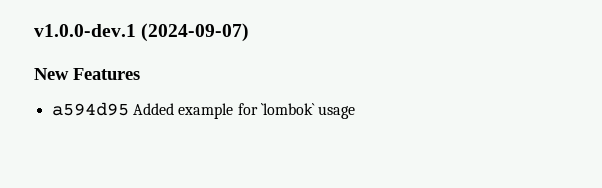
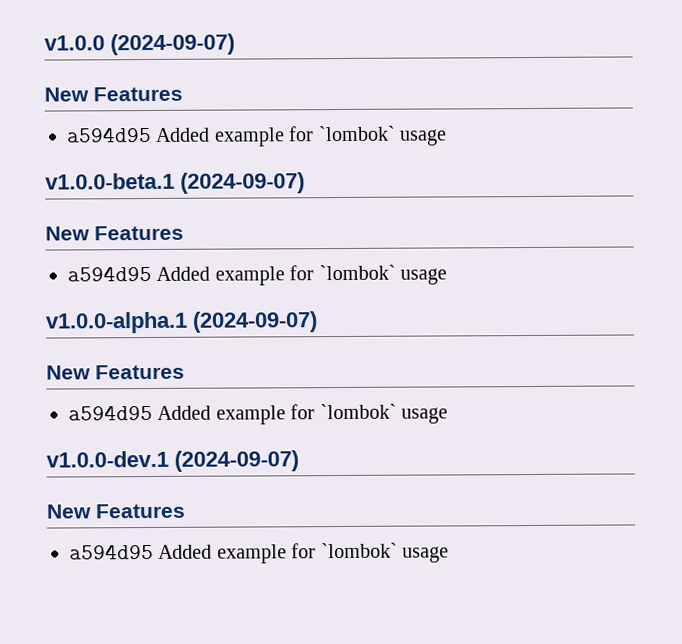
+ v1.0.0 (2024-09-07)
+ New Features
+ a594d95 Added example for `lombok` usage
+ v1.0.0-beta.1 (2024-09-07)
+ New Features
+ a594d95 Added example for `lombok` usage
+ v1.0.0-alpha.1 (2024-09-07)
+ New Features
+ a594d95 Added example for `lombok` usage

